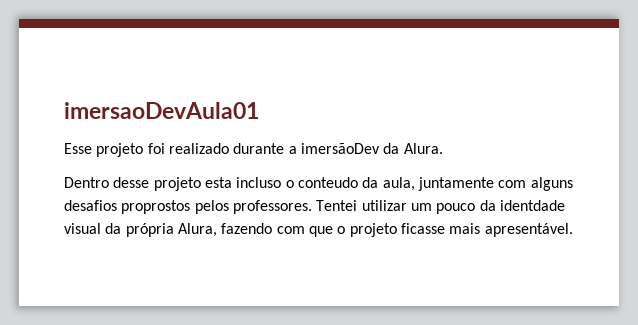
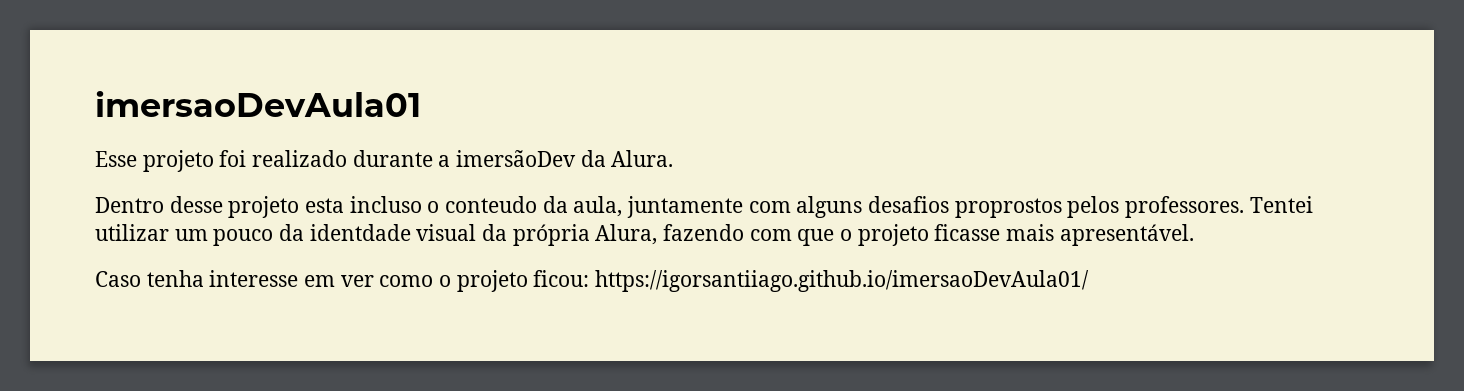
+ Caso tenha interesse em ver como o projeto ficou: https://igorsantiiago.github.io/imersaoDevAula01/

